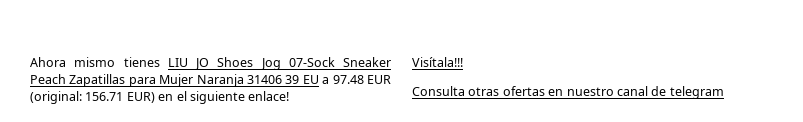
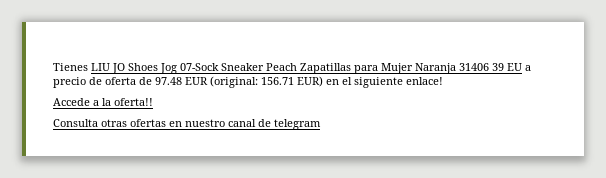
- Ahora mismo tienes LIU JO Shoes Jog 07-Sock Sneaker Peach Zapatillas para Mujer Naranja 31406 39 EU a 97.48 EUR (original: 156.71 EUR) en el siguiente enlace!
+ Tienes LIU JO Shoes Jog 07-Sock Sneaker Peach Zapatillas para Mujer Naranja 31406 39 EU a precio de oferta de 97.48 EUR (original: 156.71 EUR) en el siguiente enlace!
- Visítala!!!
+ Accede a la oferta!!

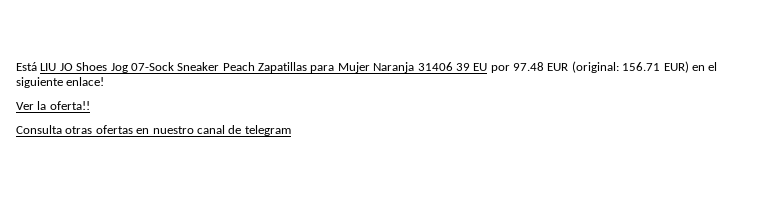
- Tienes LIU JO Shoes Jog 07-Sock Sneaker Peach Zapatillas para Mujer Naranja 31406 39 EU a precio de oferta de 97.48 EUR (original: 156.71 EUR) en el siguiente enlace!
+ Está LIU JO Shoes Jog 07-Sock Sneaker Peach Zapatillas para Mujer Naranja 31406 39 EU por 97.48 EUR (original: 156.71 EUR) en el siguiente enlace!
- Accede a la oferta!!
+ Ver la oferta!!

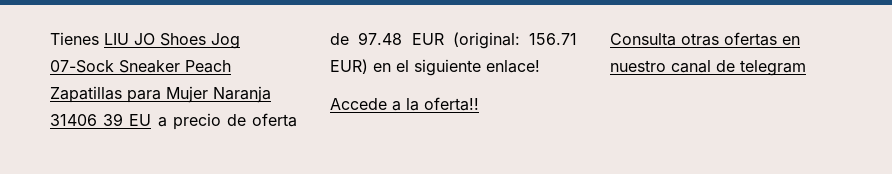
- Está LIU JO Shoes Jog 07-Sock Sneaker Peach Zapatillas para Mujer Naranja 31406 39 EU por 97.48 EUR (original: 156.71 EUR) en el siguiente enlace!
+ Tienes LIU JO Shoes Jog 07-Sock Sneaker Peach Zapatillas para Mujer Naranja 31406 39 EU a precio de oferta de 97.48 EUR (original: 156.71 EUR) en el siguiente enlace!
- Ver la oferta!!
+ Accede a la oferta!!

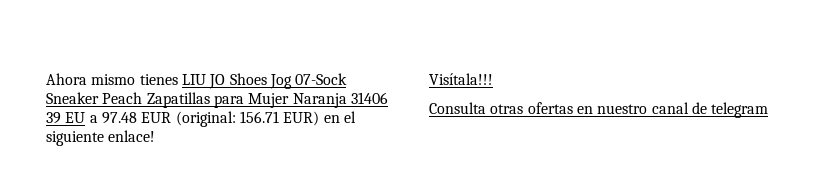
- Tienes LIU JO Shoes Jog 07-Sock Sneaker Peach Zapatillas para Mujer Naranja 31406 39 EU a precio de oferta de 97.48 EUR (original: 156.71 EUR) en el siguiente enlace!
+ Ahora mismo tienes LIU JO Shoes Jog 07-Sock Sneaker Peach Zapatillas para Mujer Naranja 31406 39 EU a 97.48 EUR (original: 156.71 EUR) en el siguiente enlace!
- Accede a la oferta!!
+ Visítala!!!

